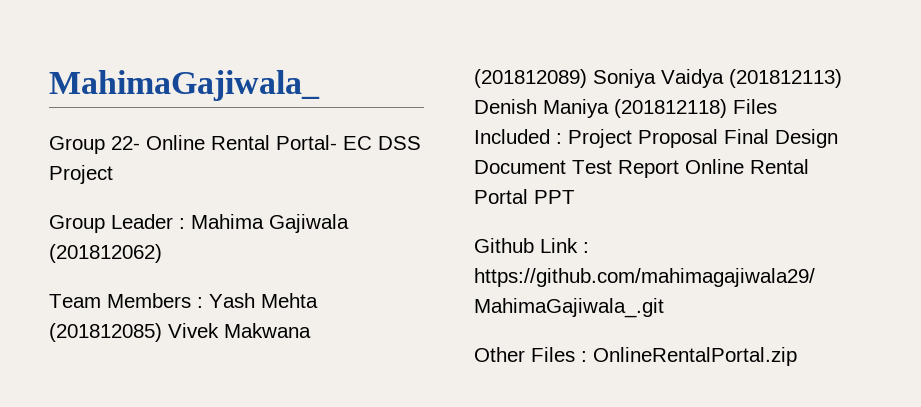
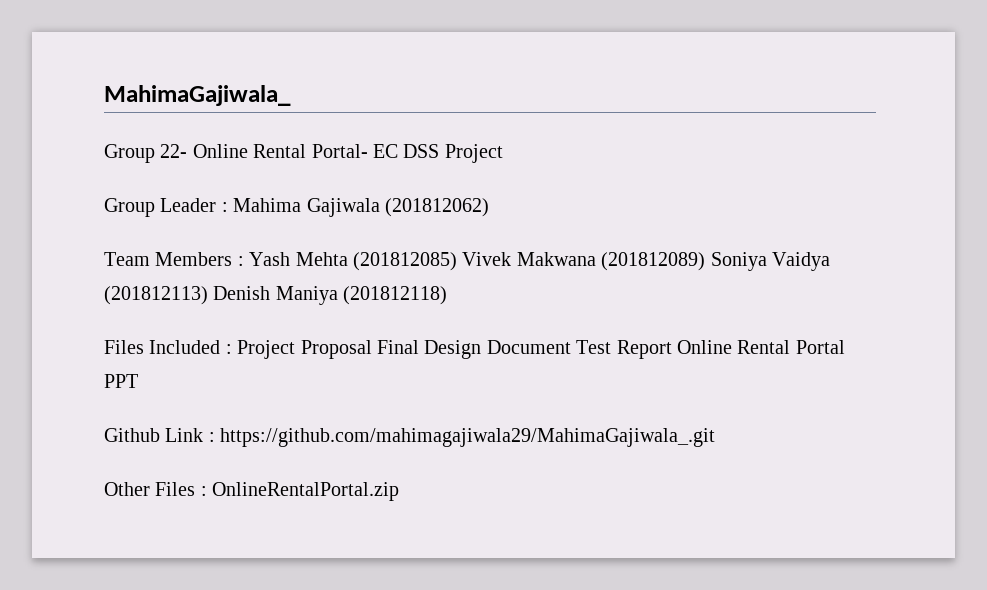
- Team Members : Yash Mehta (201812085) Vivek Makwana (201812089) Soniya Vaidya (201812113) Denish Maniya (201812118) Files Included : Project Proposal Final Design Document Test Report Online Rental Portal PPT
+ Team Members : Yash Mehta (201812085) Vivek Makwana (201812089) Soniya Vaidya (201812113) Denish Maniya (201812118)
+ Files Included : Project Proposal Final Design Document Test Report Online Rental Portal PPT

